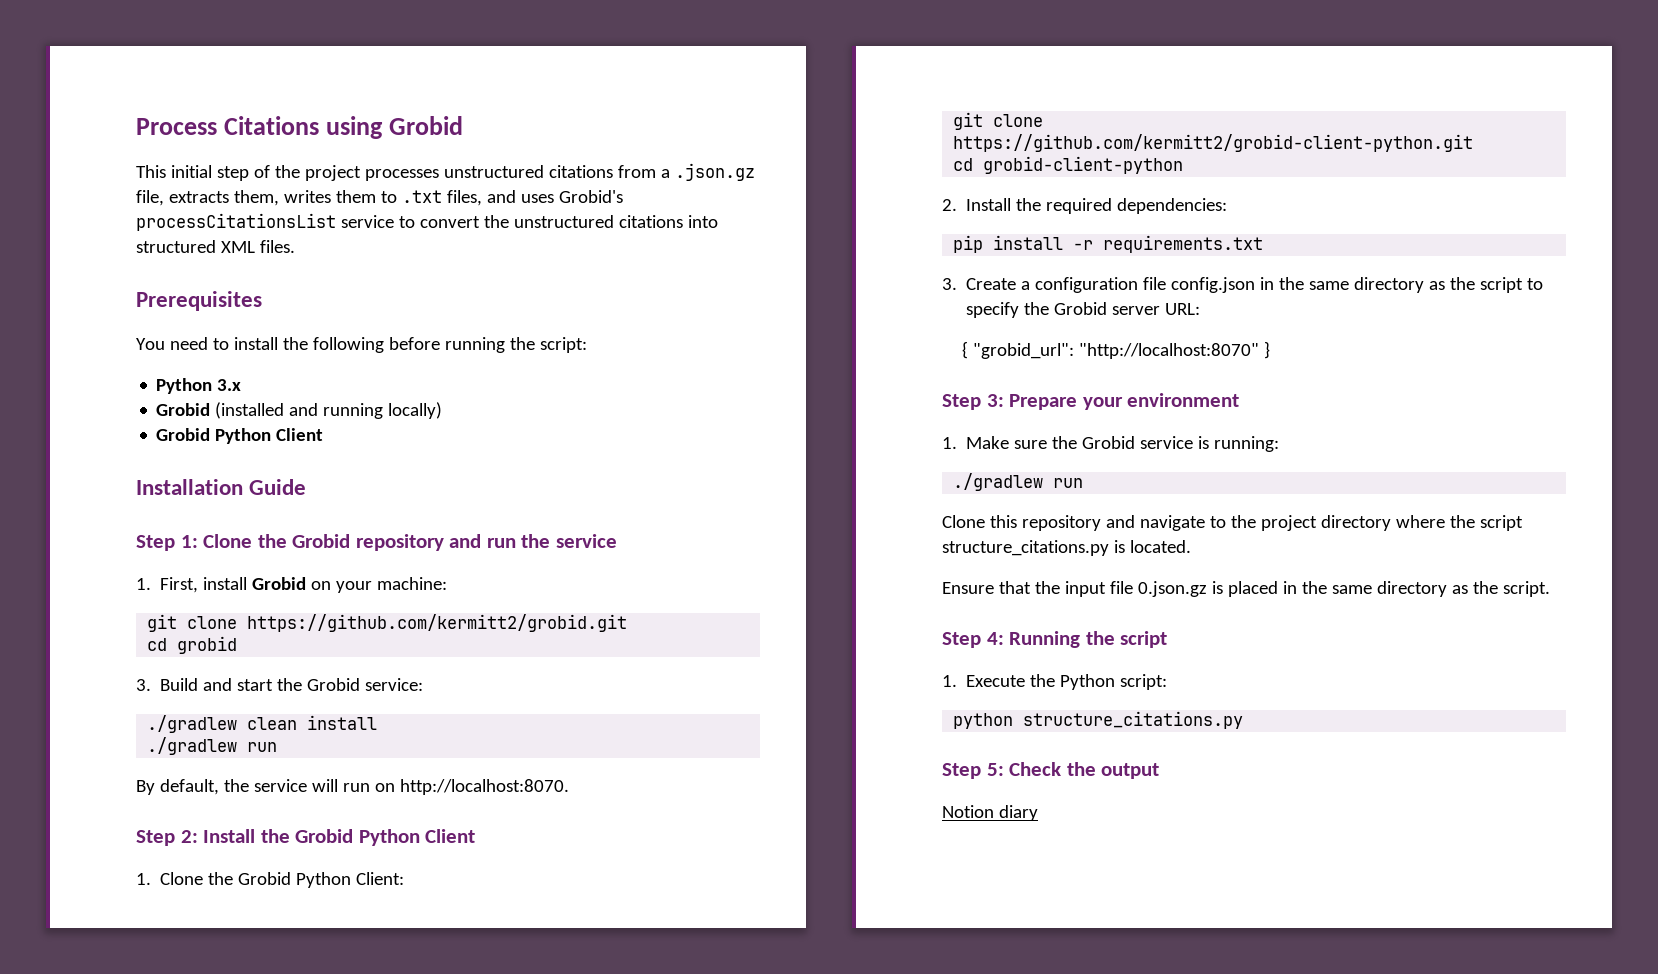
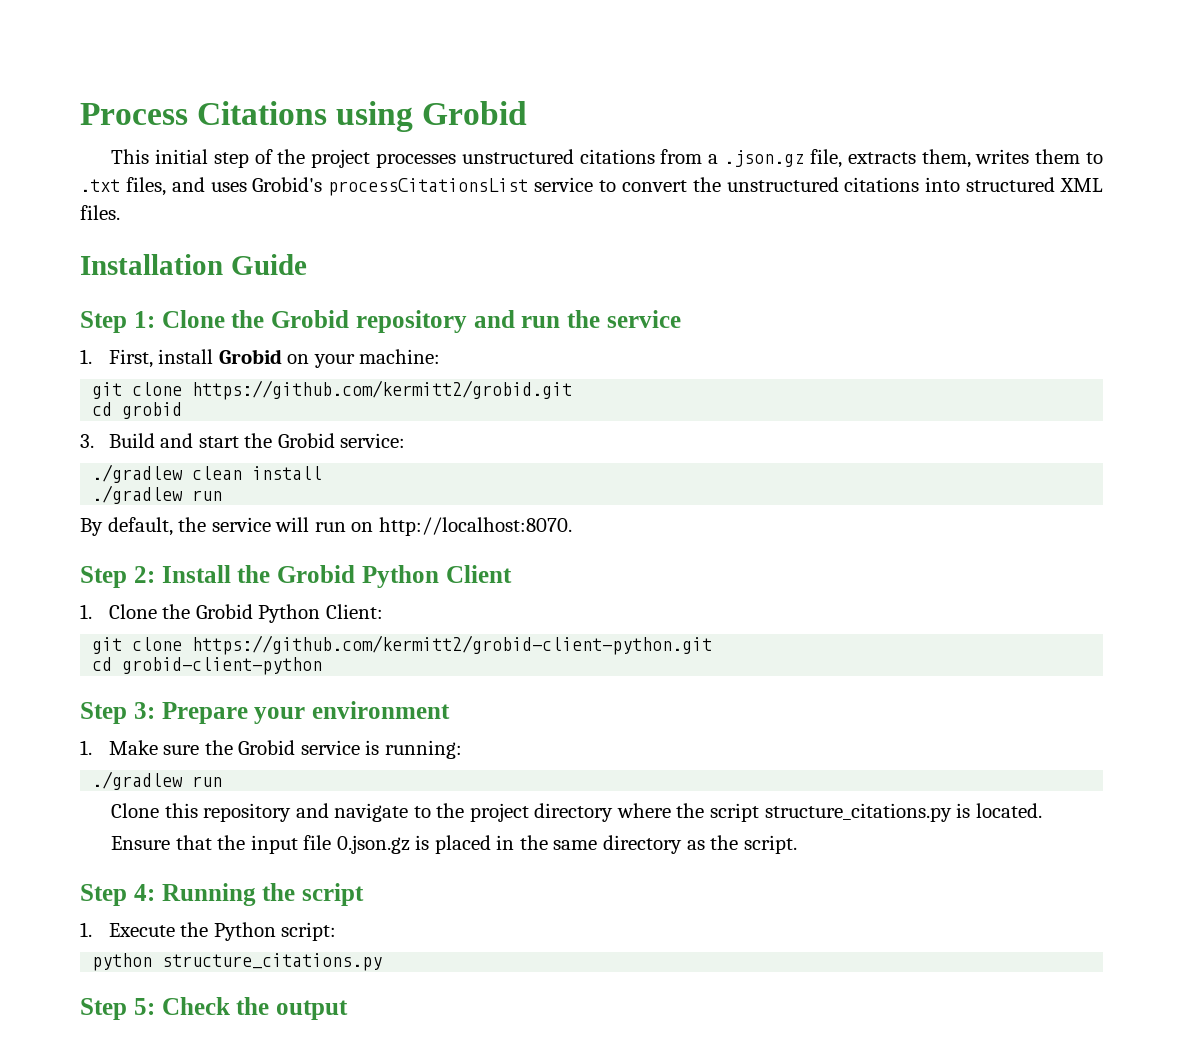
- Prerequisites
- You need to install the following before running the script:
- Python 3.x
- Grobid (installed and running locally)
- Grobid Python Client
- 2. Install the required dependencies:
- pip install -r requirements.txt
- 3. Create a configuration file config.json in the same directory as the script to specify the Grobid server URL:
- { "grobid_url": "http://localhost:8070" }
- Notion diary

